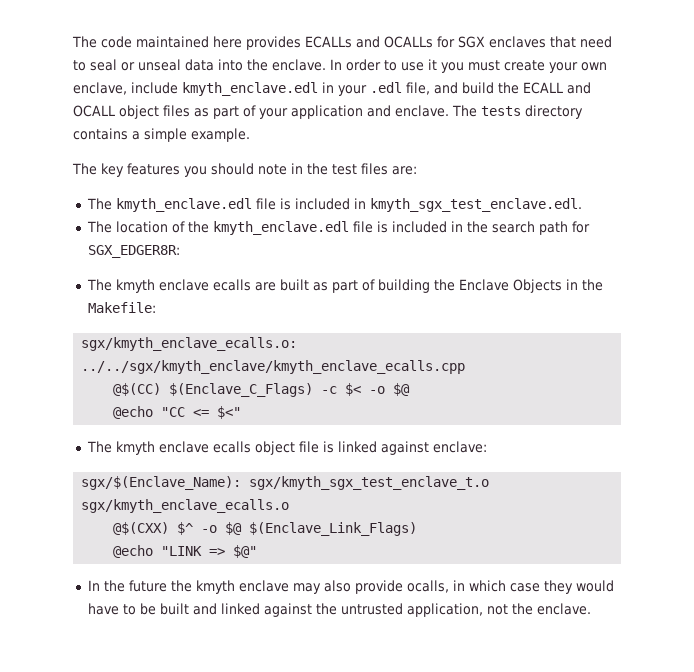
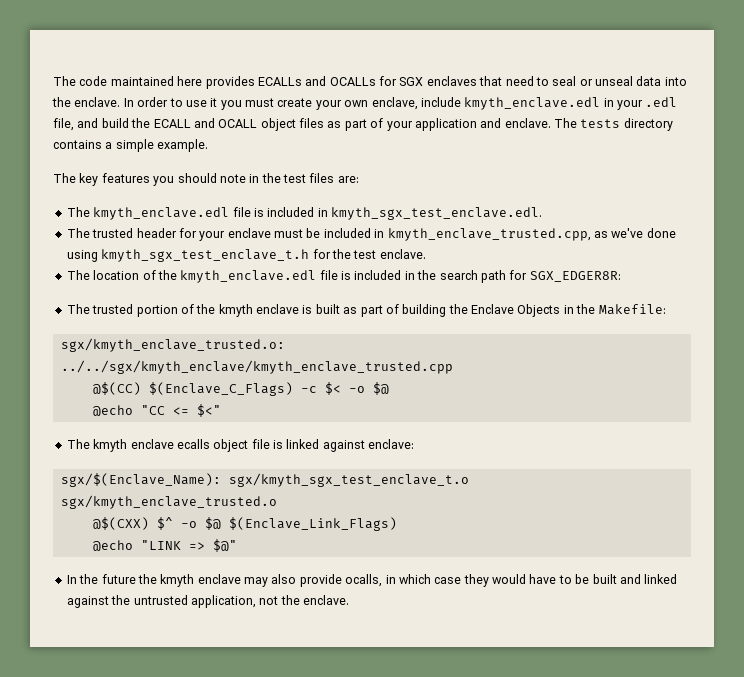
+ The trusted header for your enclave must be included in kmyth_enclave_trusted.cpp, as we've done using kmyth_sgx_test_enclave_t.h for the test enclave.
- The kmyth enclave ecalls are built as part of building the Enclave Objects in the Makefile:
+ The trusted portion of the kmyth enclave is built as part of building the Enclave Objects in the Makefile:
- sgx/kmyth_enclave_ecalls.o: ../../sgx/kmyth_enclave/kmyth_enclave_ecalls.cpp
+ sgx/kmyth_enclave_trusted.o: ../../sgx/kmyth_enclave/kmyth_enclave_trusted.cpp
- sgx/$(Enclave_Name): sgx/kmyth_sgx_test_enclave_t.o sgx/kmyth_enclave_ecalls.o
+ sgx/$(Enclave_Name): sgx/kmyth_sgx_test_enclave_t.o sgx/kmyth_enclave_trusted.o

